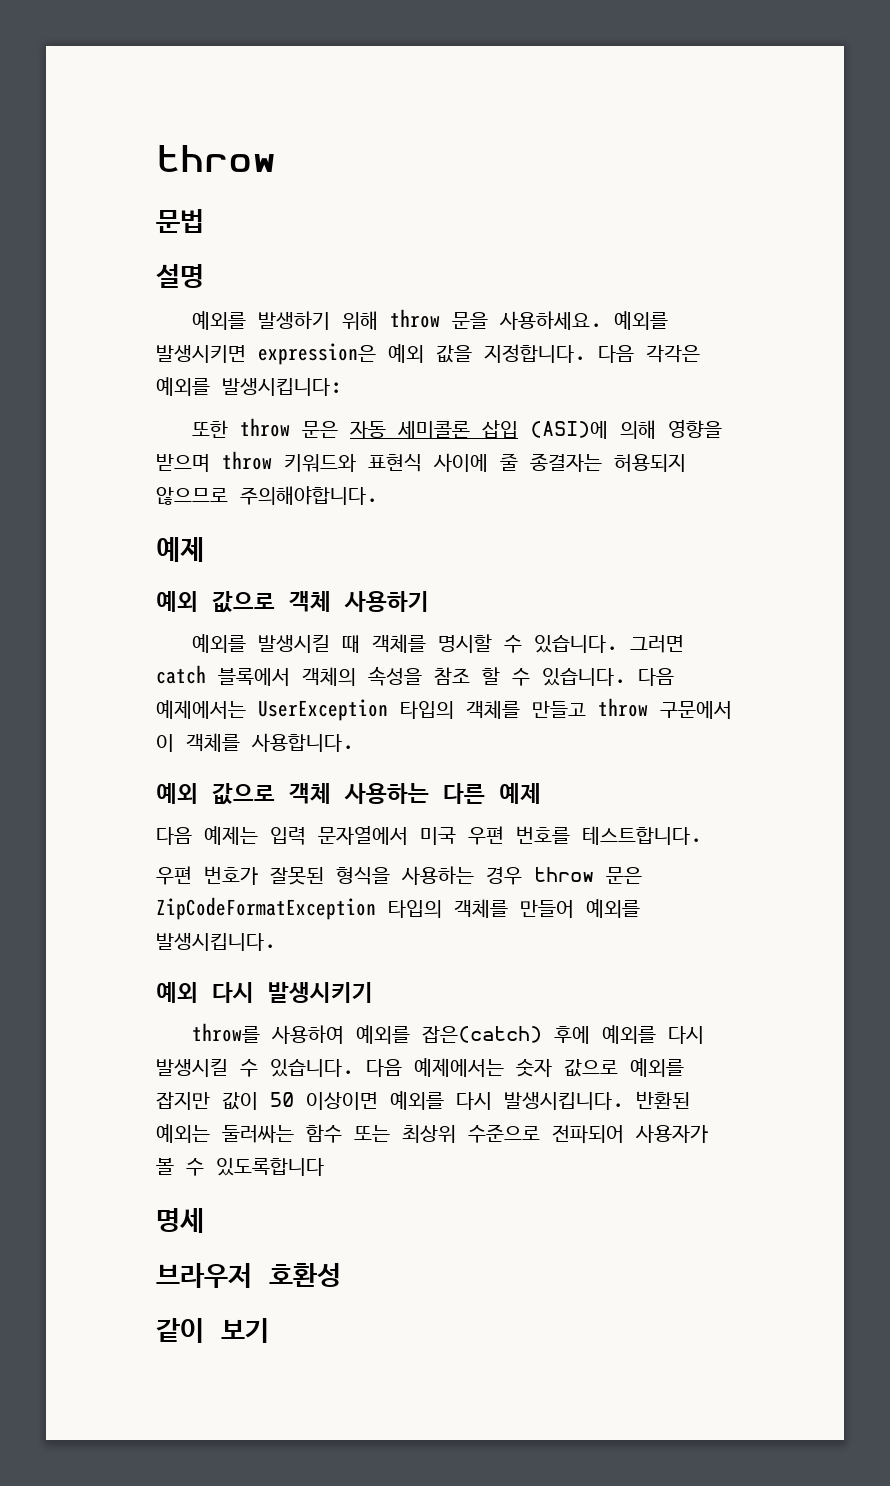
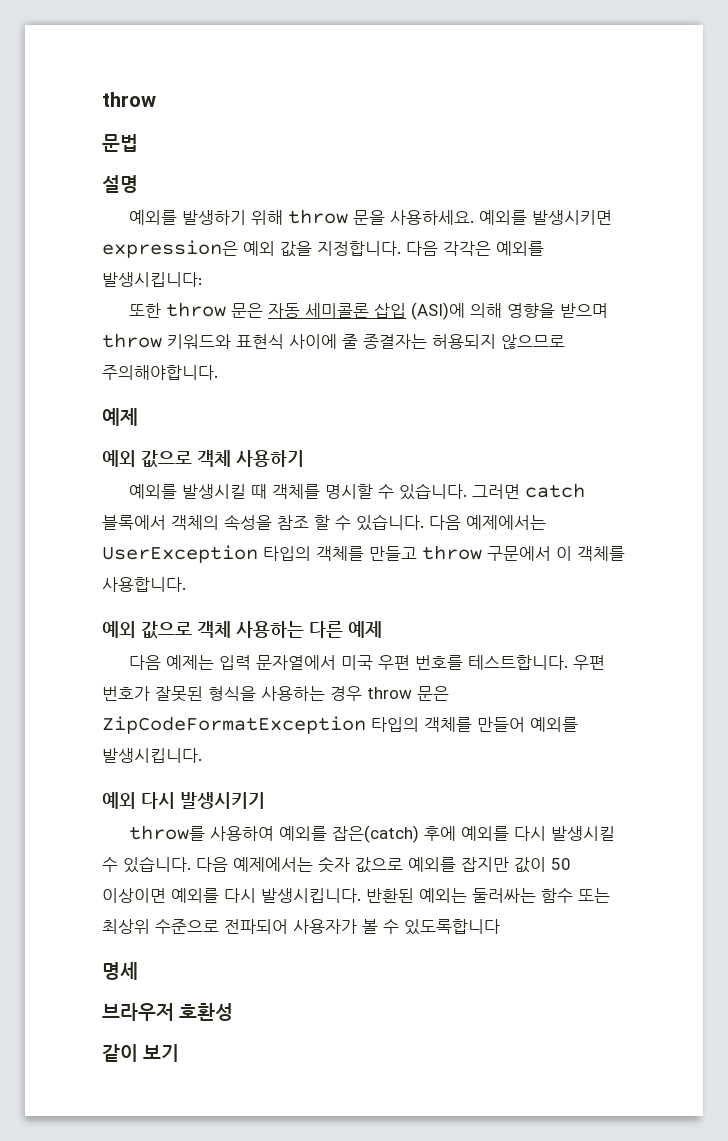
- 다음 예제는 입력 문자열에서 미국 우편 번호를 테스트합니다.
- 우편 번호가 잘못된 형식을 사용하는 경우 throw 문은 ZipCodeFormatException 타입의 객체를 만들어 예외를 발생시킵니다.
+ 다음 예제는 입력 문자열에서 미국 우편 번호를 테스트합니다. 우편 번호가 잘못된 형식을 사용하는 경우 throw 문은 ZipCodeFormatException 타입의 객체를 만들어 예외를 발생시킵니다.

